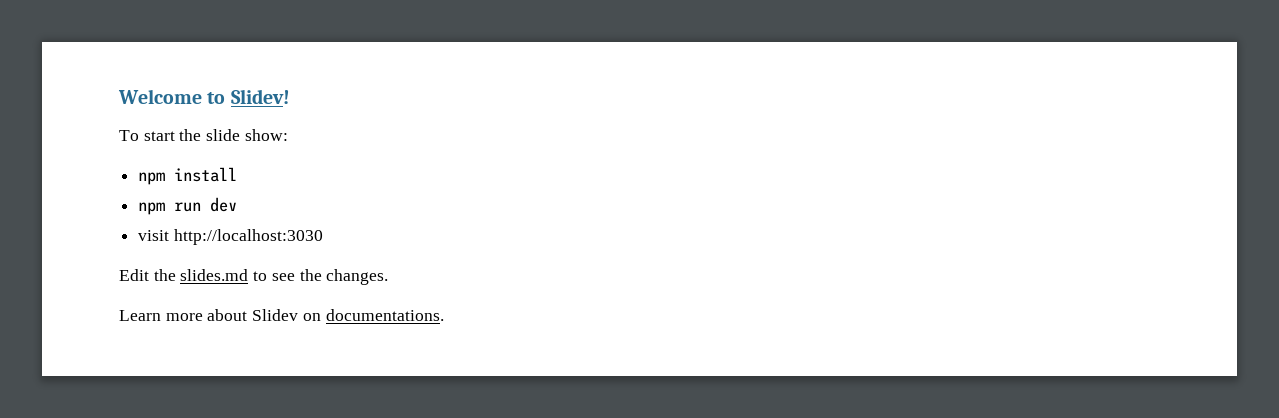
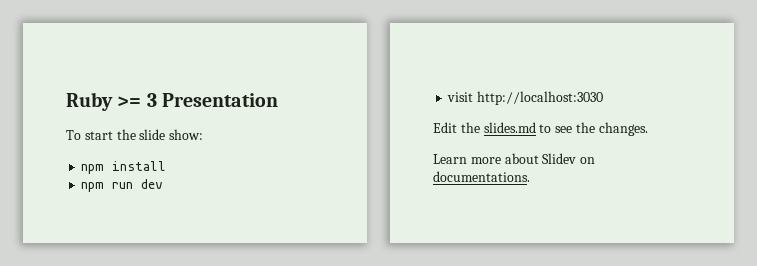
- Welcome to Slidev!
+ Ruby >= 3 Presentation

